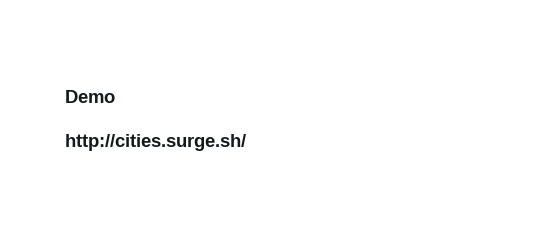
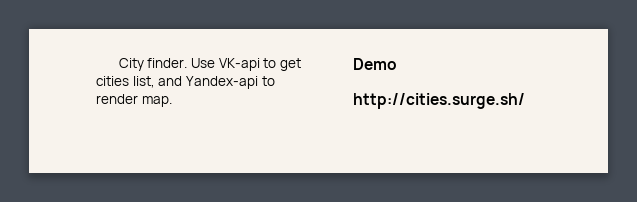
+ City finder. Use VK-api to get cities list, and Yandex-api to render map.

